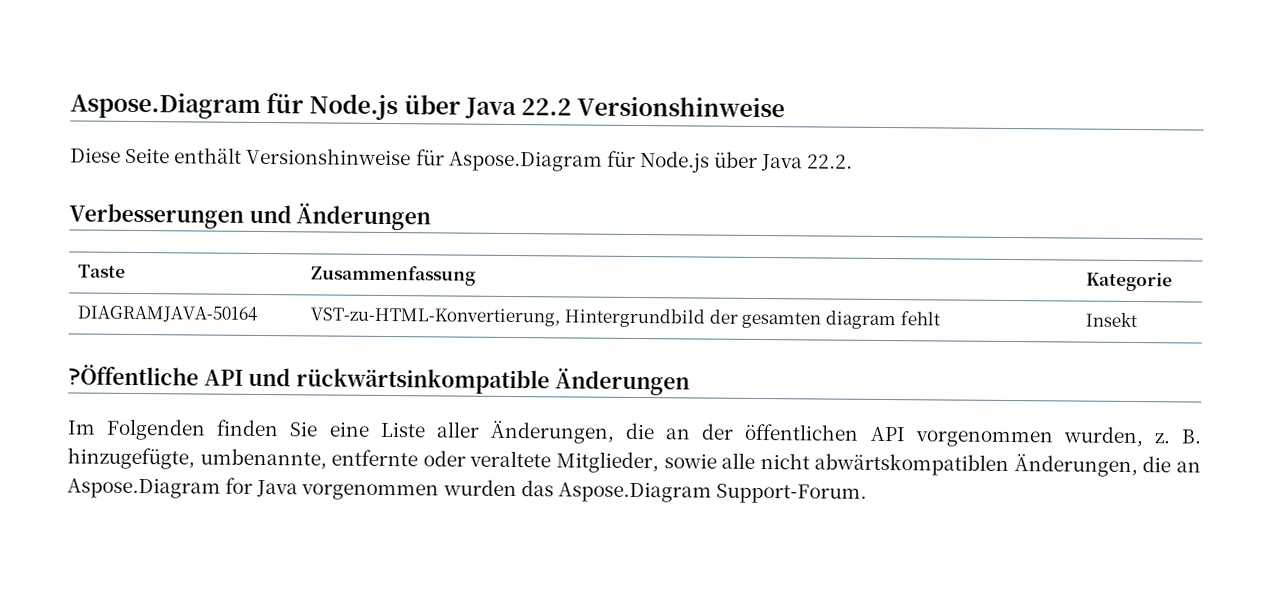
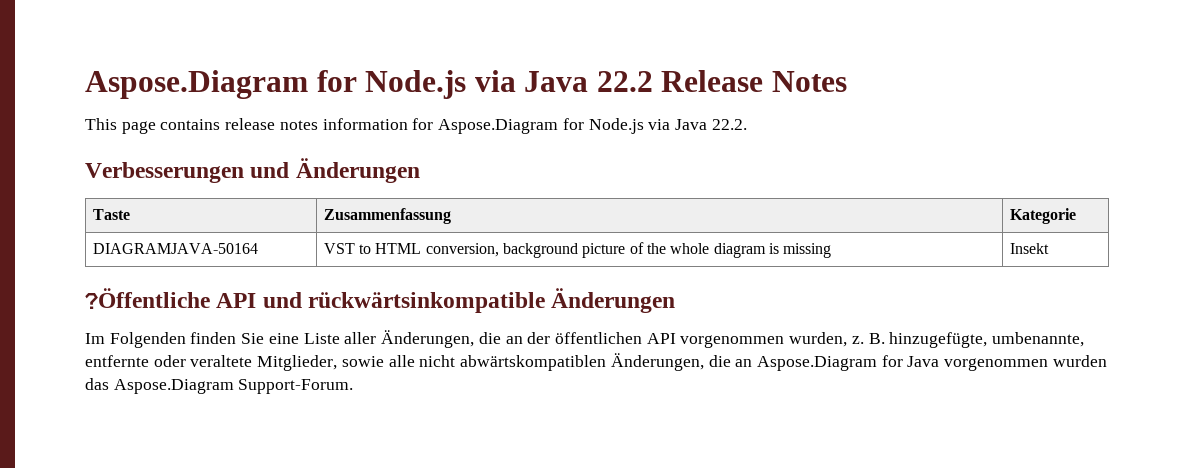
- Aspose.Diagram für Node.js über Java 22.2 Versionshinweise
- Diese Seite enthält Versionshinweise für Aspose.Diagram für Node.js über Java 22.2.
+ Aspose.Diagram for Node.js via Java 22.2 Release Notes
+ This page contains release notes information for Aspose.Diagram for Node.js via Java 22.2.
- DIAGRAMJAVA-50164 | VST-zu-HTML-Konvertierung, Hintergrundbild der gesamten diagram fehlt | Insekt
+ DIAGRAMJAVA-50164 | VST to HTML conversion, background picture of the whole diagram is missing | Insekt

